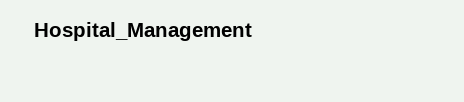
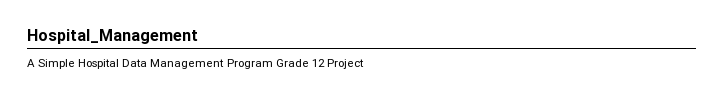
+ A Simple Hospital Data Management Program Grade 12 Project

